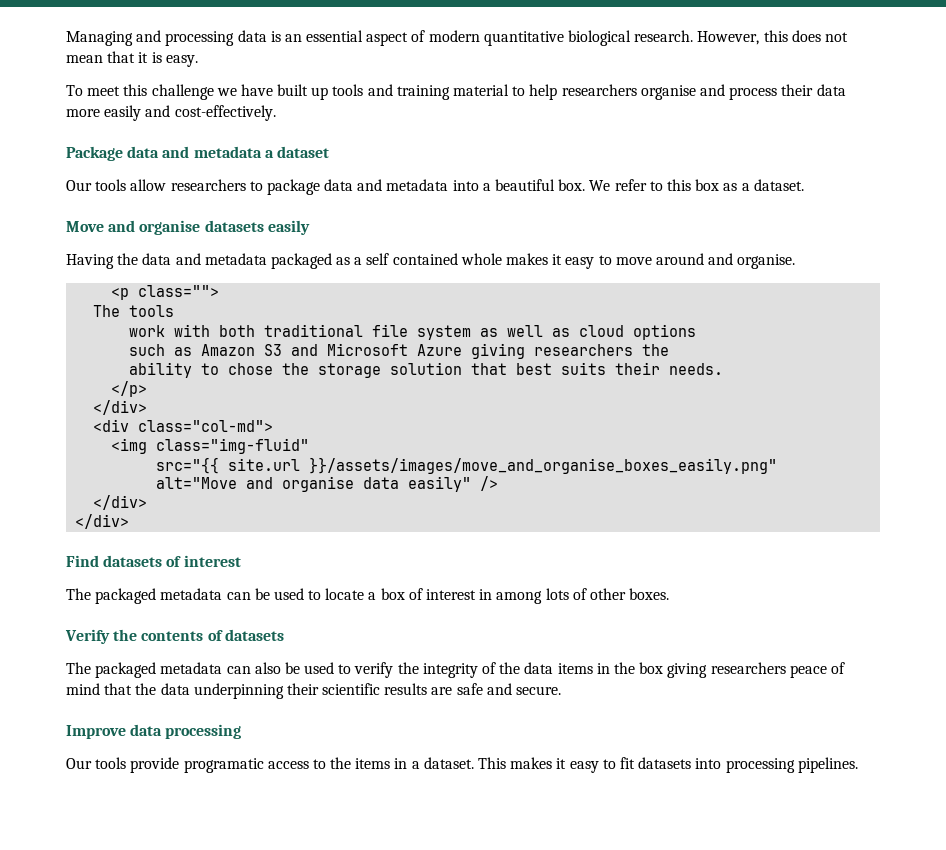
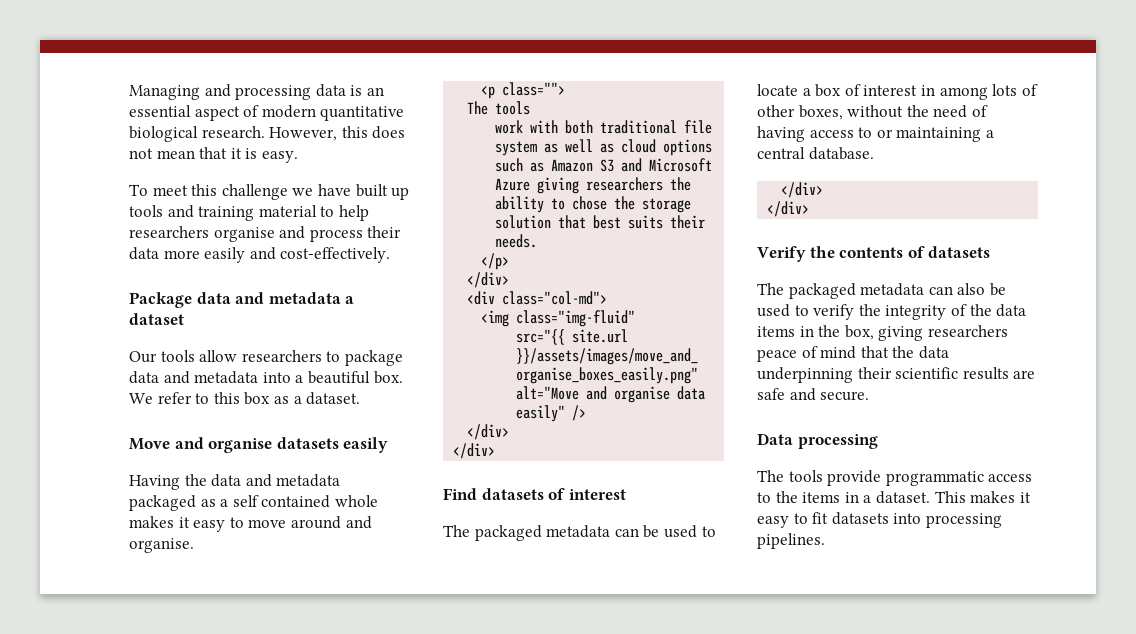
- The packaged metadata can be used to locate a box of interest in among lots of other boxes.
+ The packaged metadata can be used to locate a box of interest in among lots of other boxes, without the need of having access to or maintaining a central database.
+ </div>
+ </div>
- The packaged metadata can also be used to verify the integrity of the data items in the box giving researchers peace of mind that the data underpinning their scientific results are safe and secure.
+ The packaged metadata can also be used to verify the integrity of the data items in the box, giving researchers peace of mind that the data underpinning their scientific results are safe and secure.
- Improve data processing
+ Data processing
- Our tools provide programatic access to the items in a dataset.
+ The tools provide programmatic access to the items in a dataset.

